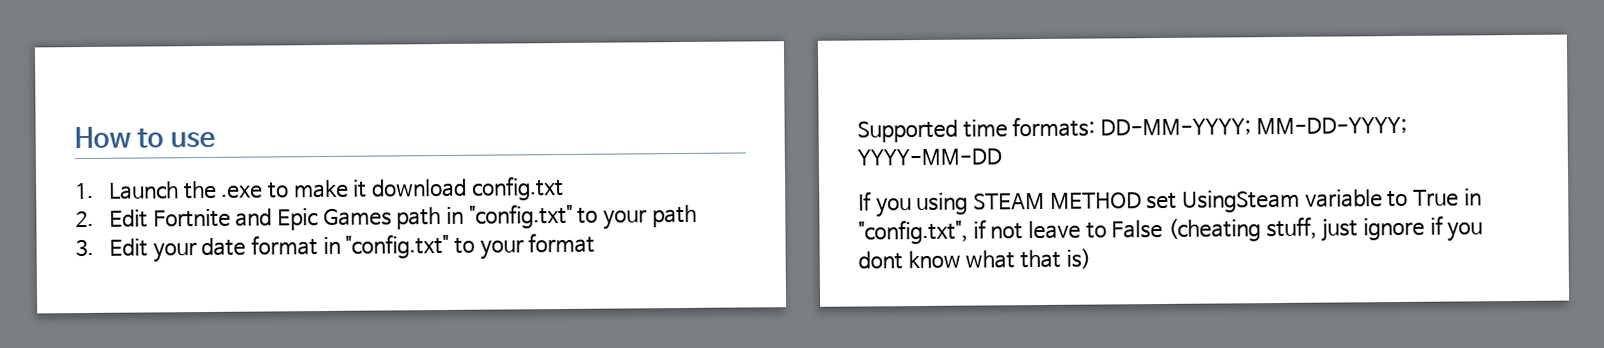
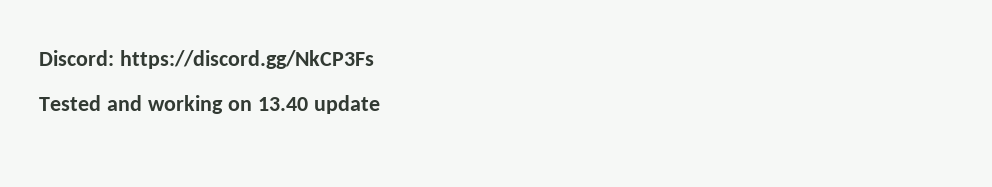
- How to use
- 1. Launch the .exe to make it download config.txt
- 2. Edit Fortnite and Epic Games path in "config.txt" to your path
- 3. Edit your date format in "config.txt" to your format
- Supported time formats: DD-MM-YYYY; MM-DD-YYYY; YYYY-MM-DD
- If you using STEAM METHOD set UsingSteam variable to True in "config.txt", if not leave to False (cheating stuff, just ignore if you dont know what that is)
+ Discord: https://discord.gg/NkCP3Fs
+ Tested and working on 13.40 update

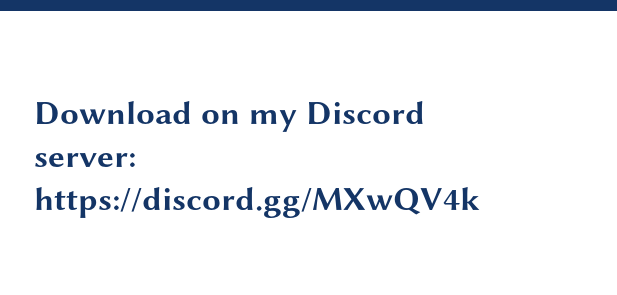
- Discord: https://discord.gg/NkCP3Fs
- Tested and working on 13.40 update
+ Download on my Discord server: https://discord.gg/MXwQV4k

